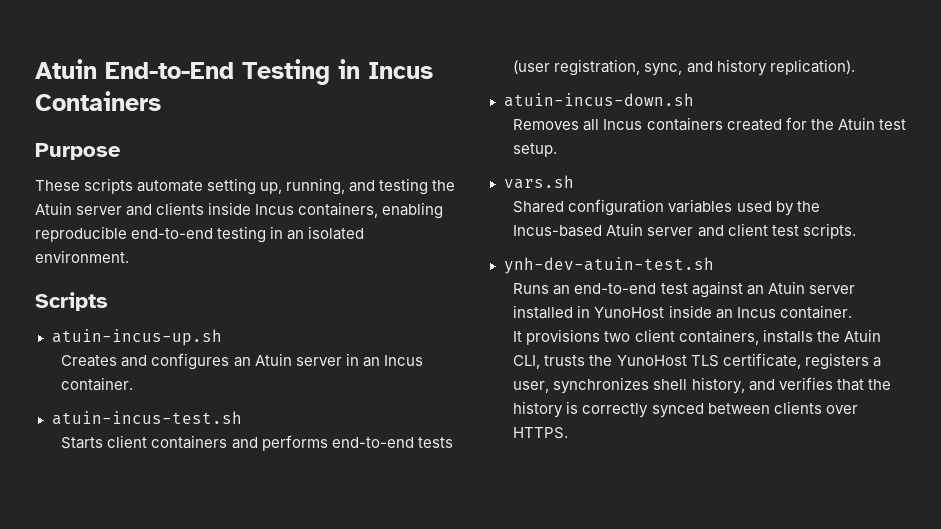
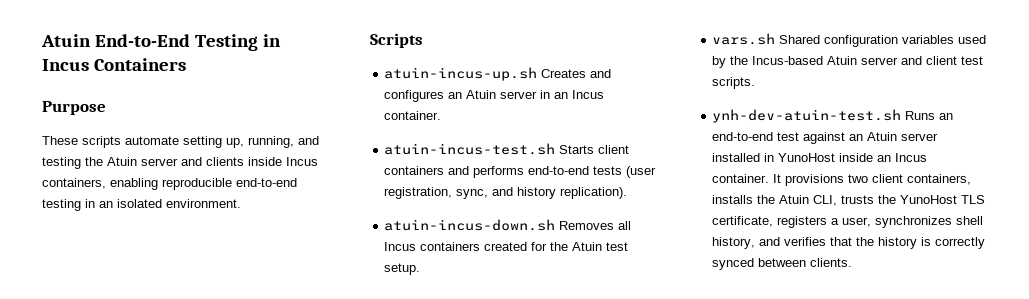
- atuin-incus-up.sh
- Creates and configures an Atuin server in an Incus container.
+ atuin-incus-up.sh Creates and configures an Atuin server in an Incus container.
- atuin-incus-test.sh
- Starts client containers and performs end-to-end tests (user registration, sync, and history replication).
+ atuin-incus-test.sh Starts client containers and performs end-to-end tests (user registration, sync, and history replication).
- atuin-incus-down.sh
- Removes all Incus containers created for the Atuin test setup.
+ atuin-incus-down.sh Removes all Incus containers created for the Atuin test setup.
- vars.sh
- Shared configuration variables used by the Incus-based Atuin server and client test scripts.
+ vars.sh Shared configuration variables used by the Incus-based Atuin server and client test scripts.
- ynh-dev-atuin-test.sh
- Runs an end-to-end test against an Atuin server installed in YunoHost inside an Incus container.
- It provisions two client containers, installs the Atuin CLI, trusts the YunoHost TLS certificate, registers a user, synchronizes shell history, and verifies that the history is correctly synced between clients over HTTPS.
+ ynh-dev-atuin-test.sh Runs an end-to-end test against an Atuin server installed in YunoHost inside an Incus container. It provisions two client containers, installs the Atuin CLI, trusts the YunoHost TLS certificate, registers a user, synchronizes shell history, and verifies that the history is correctly synced between clients.

